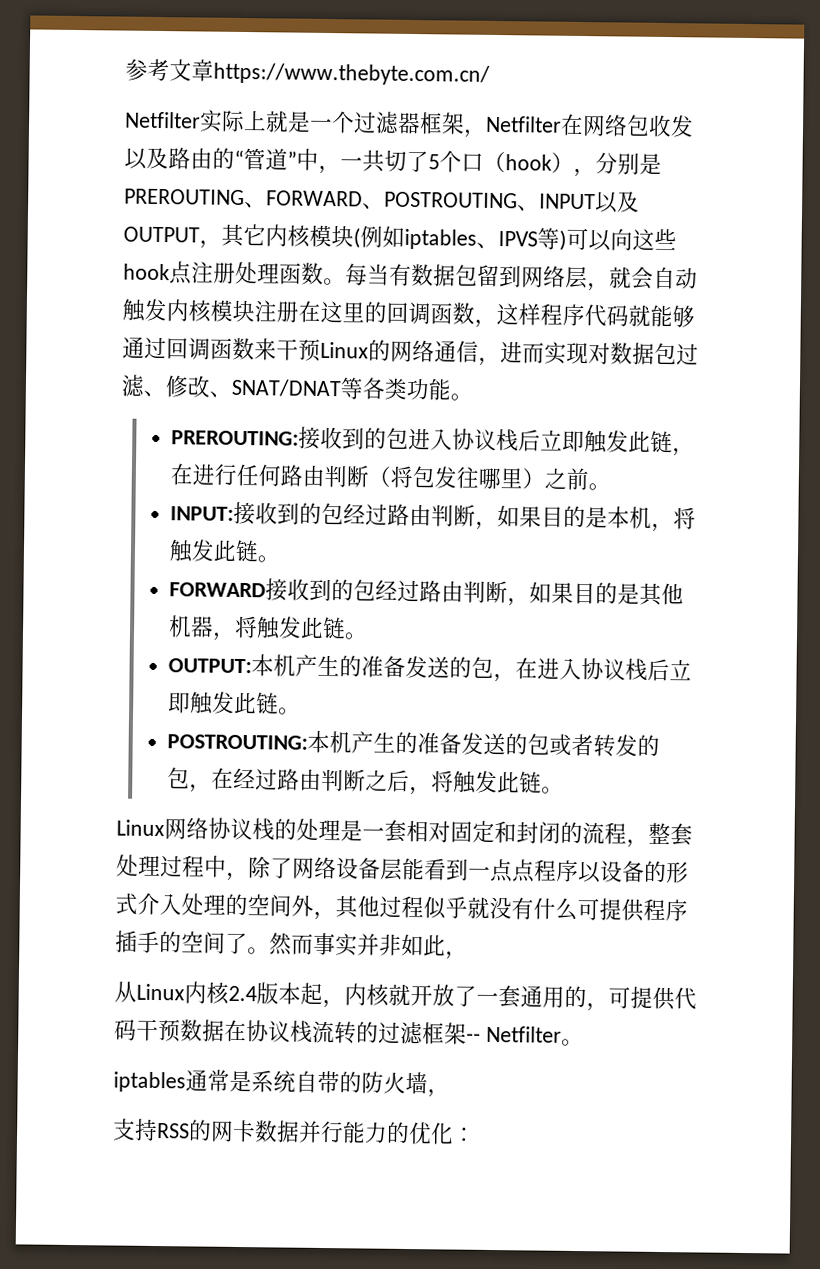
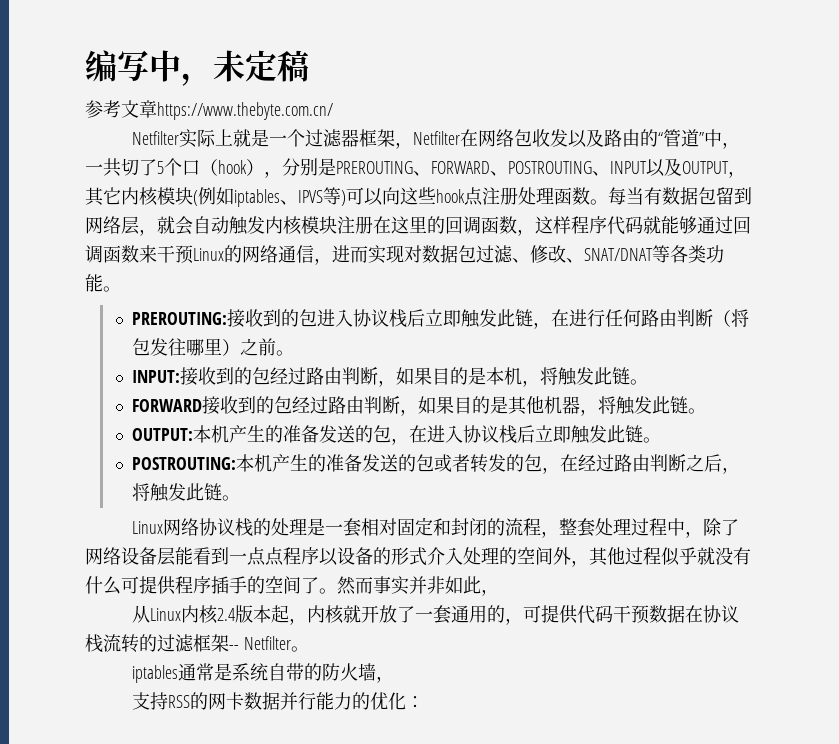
+ 编写中，未定稿

